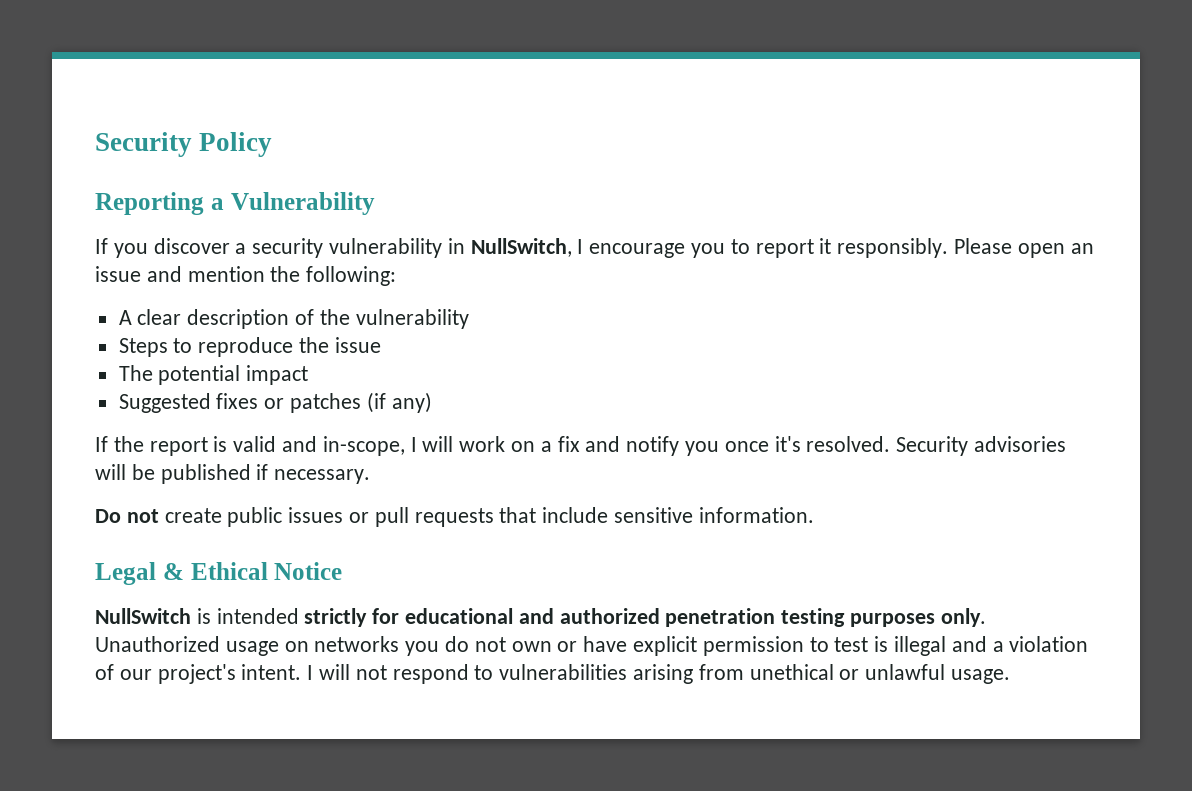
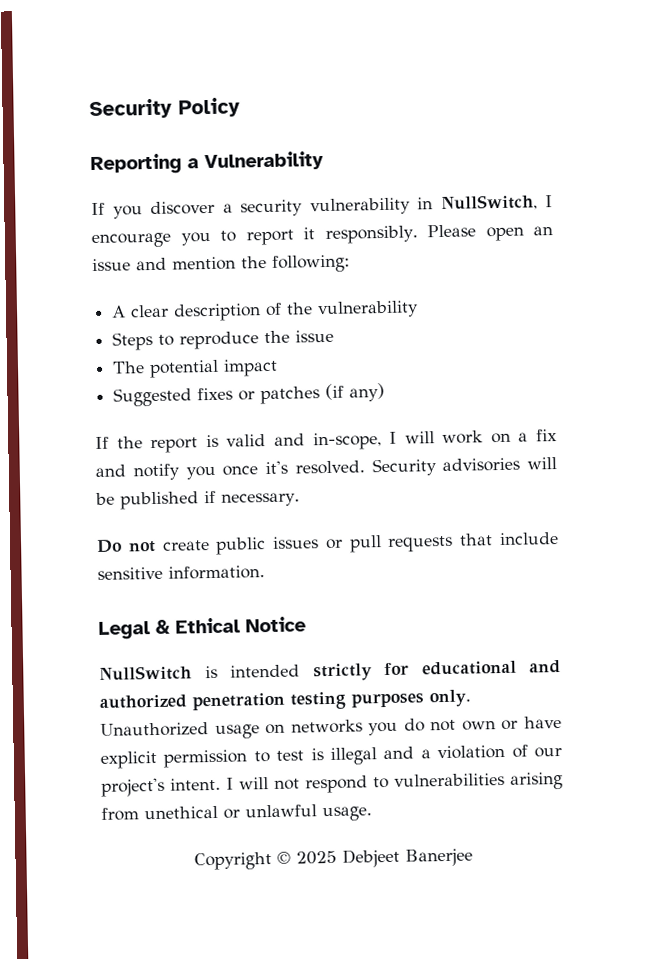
+ Copyright © 2025 Debjeet Banerjee

